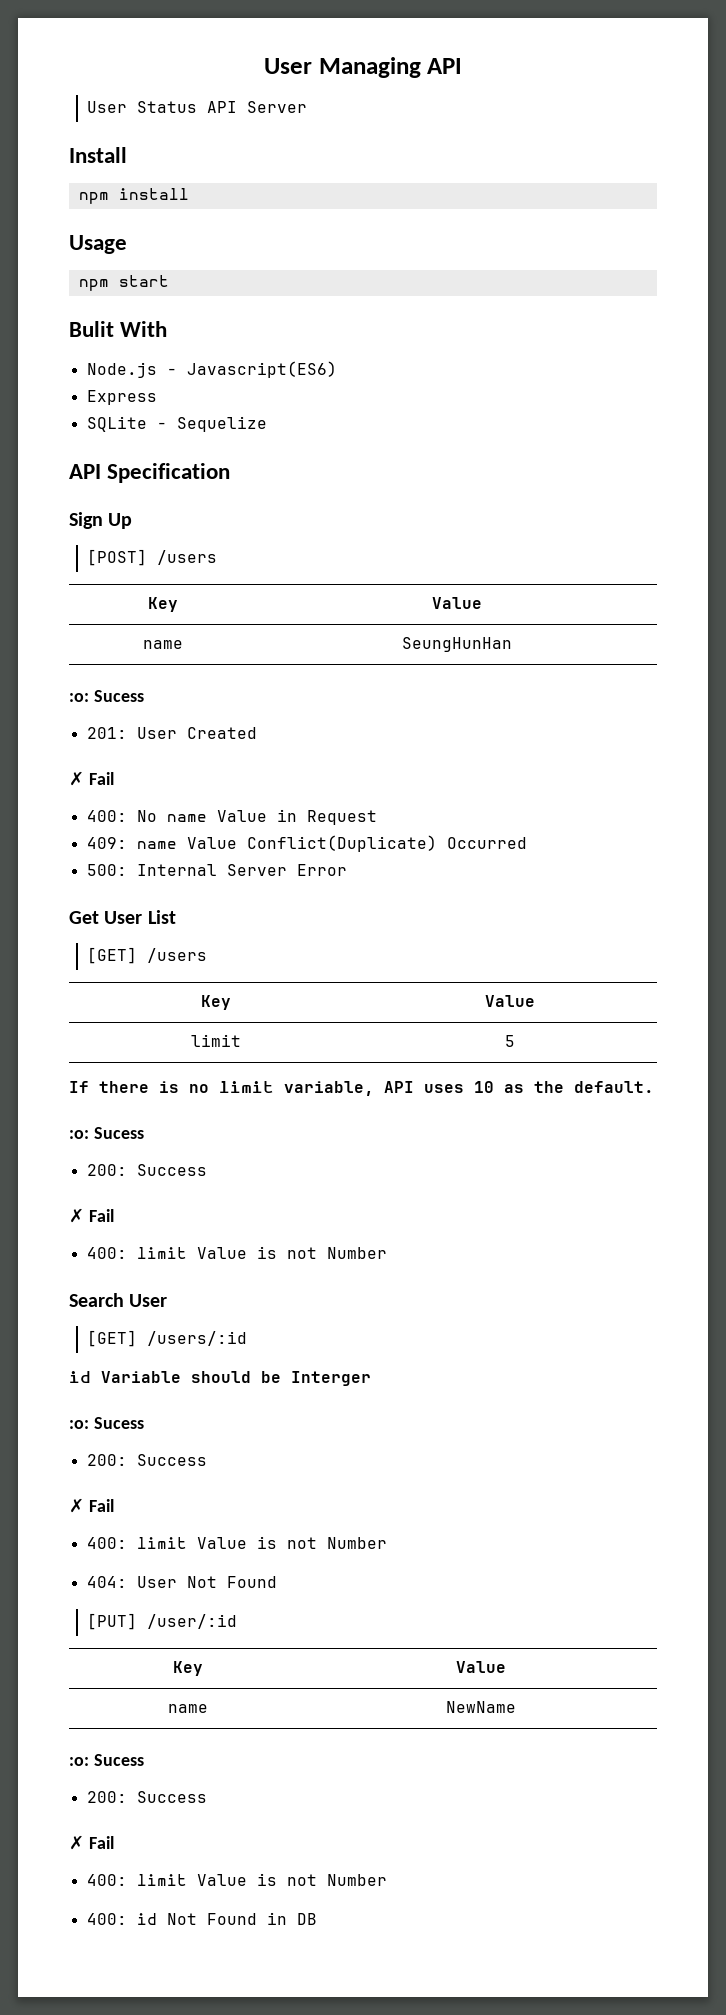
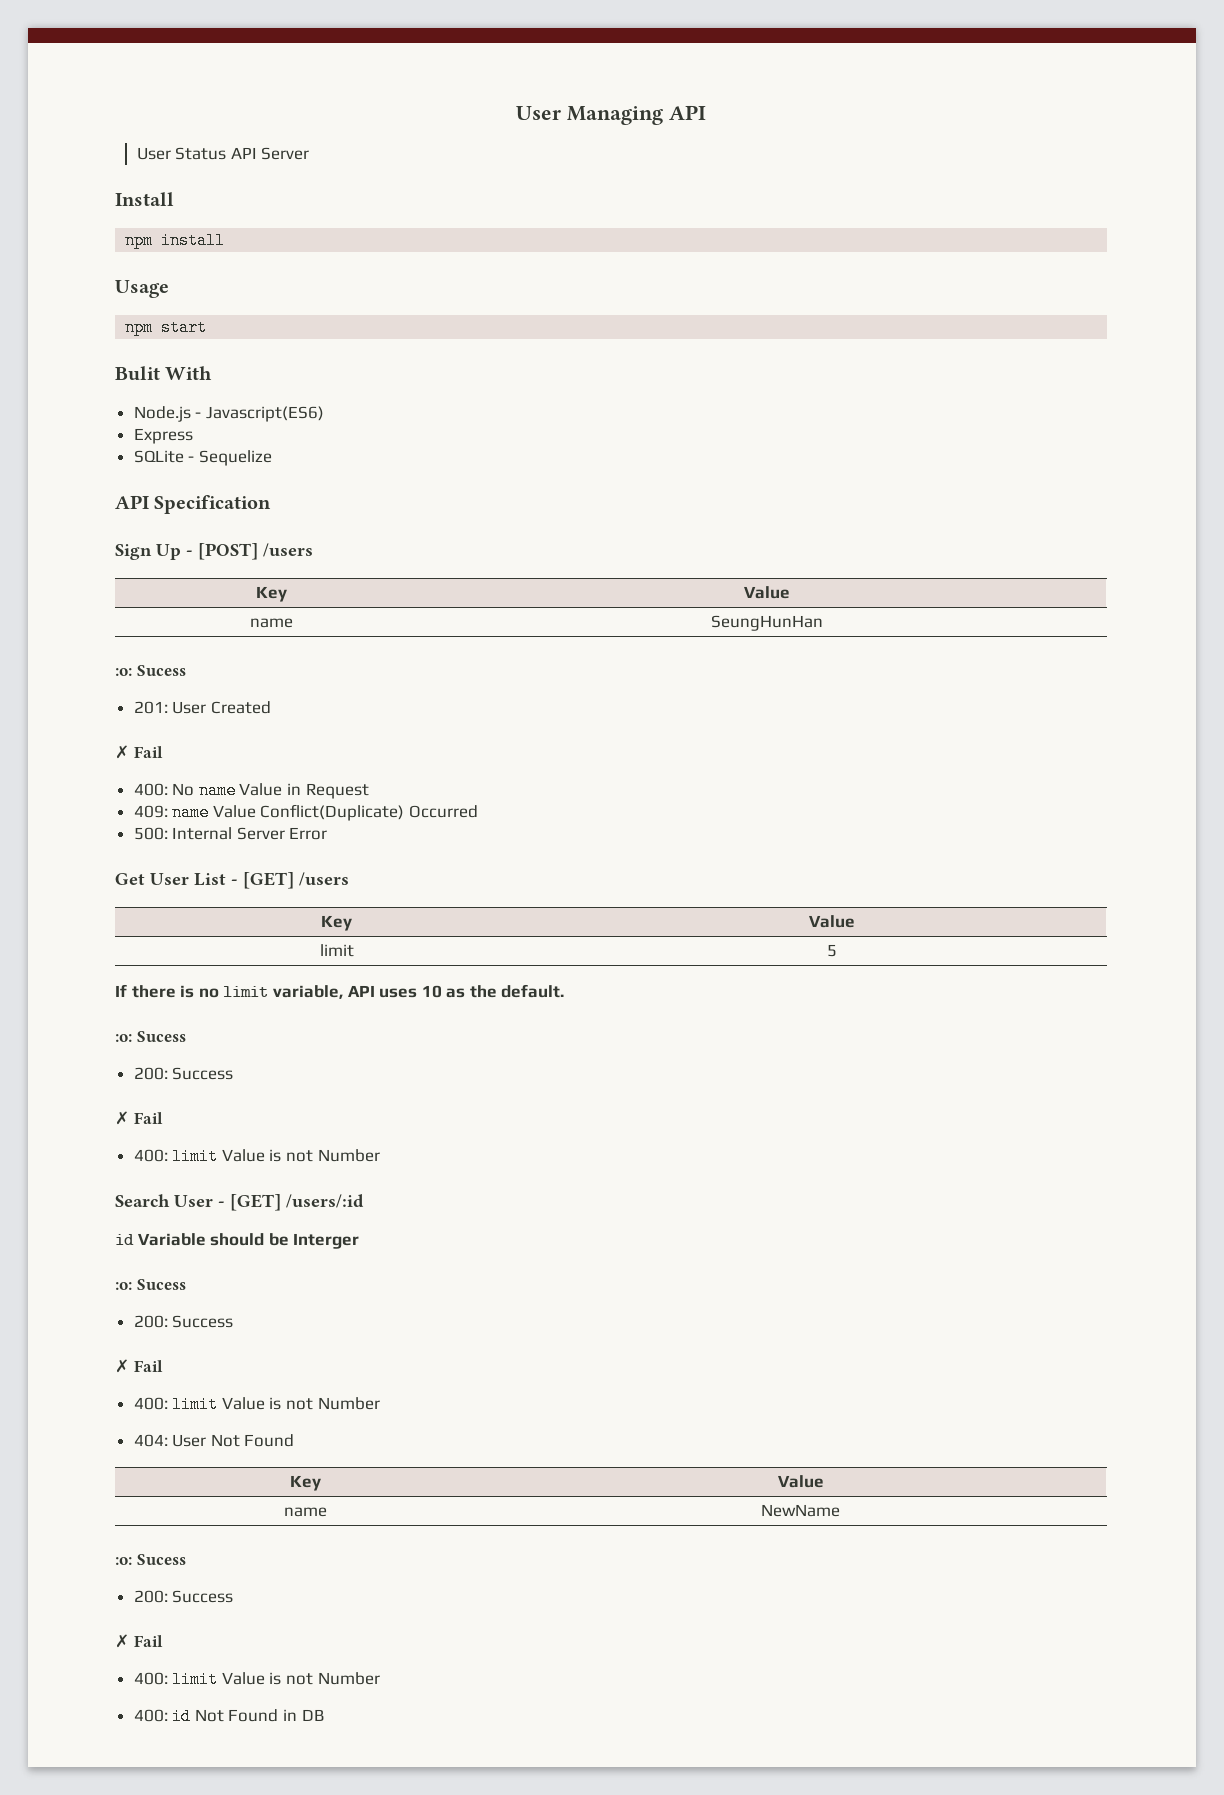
- Sign Up
- [POST] /users
+ Sign Up - [POST] /users
- Get User List
- [GET] /users
+ Get User List - [GET] /users
- Search User
- [GET] /users/:id
+ Search User - [GET] /users/:id
- [PUT] /user/:id

